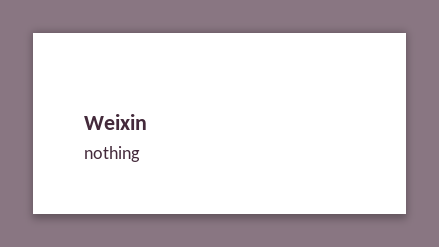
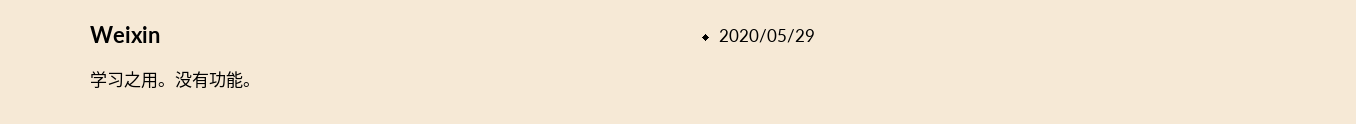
- nothing
+ 学习之用。没有功能。
+ 2020/05/29

